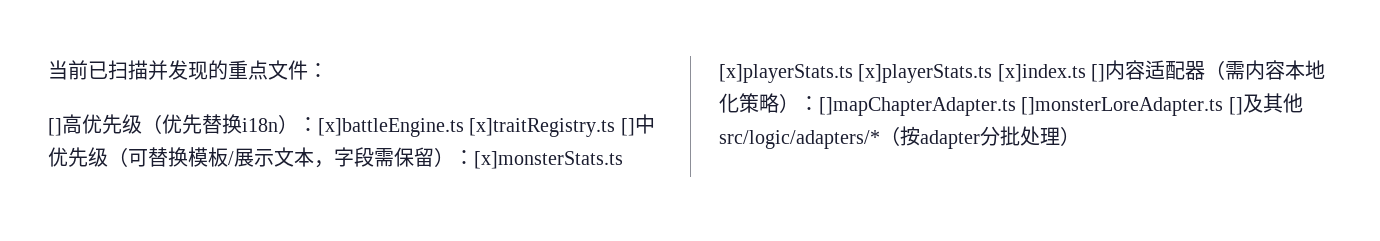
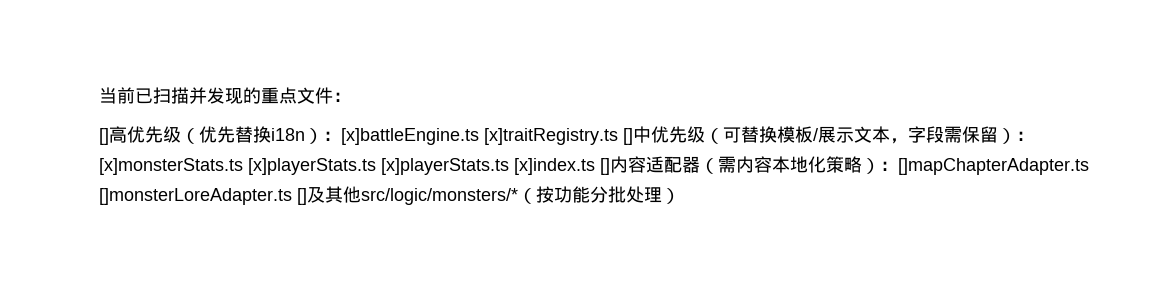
- []高优先级（优先替换i18n）：[x]battleEngine.ts [x]traitRegistry.ts []中优先级（可替换模板/展示文本，字段需保留）：[x]monsterStats.ts [x]playerStats.ts [x]playerStats.ts [x]index.ts []内容适配器（需内容本地化策略）：[]mapChapterAdapter.ts []monsterLoreAdapter.ts []及其他src/logic/adapters/*（按adapter分批处理）
+ []高优先级（优先替换i18n）：[x]battleEngine.ts [x]traitRegistry.ts []中优先级（可替换模板/展示文本，字段需保留）：[x]monsterStats.ts [x]playerStats.ts [x]playerStats.ts [x]index.ts []内容适配器（需内容本地化策略）：[]mapChapterAdapter.ts []monsterLoreAdapter.ts []及其他src/logic/monsters/*（按功能分批处理）

